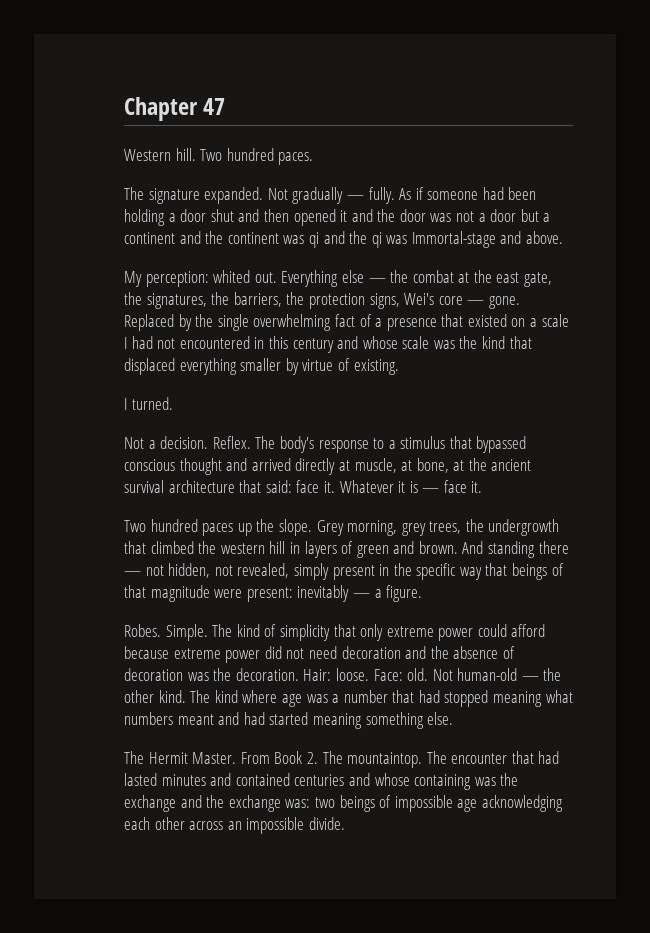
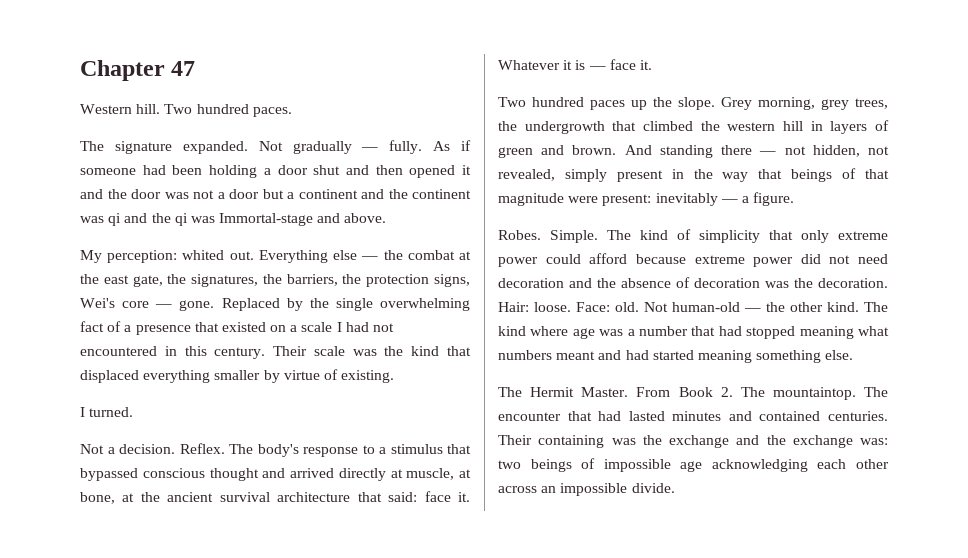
- Replaced by the single overwhelming fact of a presence that existed on a scale I had not encountered in this century and whose scale was the kind that displaced everything smaller by virtue of existing.
+ Replaced by the single overwhelming fact of a presence that existed on a scale I had not encountered in this century. Their scale was the kind that displaced everything smaller by virtue of existing.
- And standing there — not hidden, not revealed, simply present in the specific way that beings of that magnitude were present: inevitably — a figure.
+ And standing there — not hidden, not revealed, simply present in the way that beings of that magnitude were present: inevitably — a figure.
- The encounter that had lasted minutes and contained centuries and whose containing was the exchange and the exchange was: two beings of impossible age acknowledging each other across an impossible divide.
+ The encounter that had lasted minutes and contained centuries. Their containing was the exchange and the exchange was: two beings of impossible age acknowledging each other across an impossible divide.

